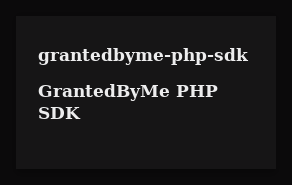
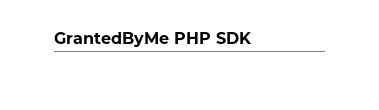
- grantedbyme-php-sdk

